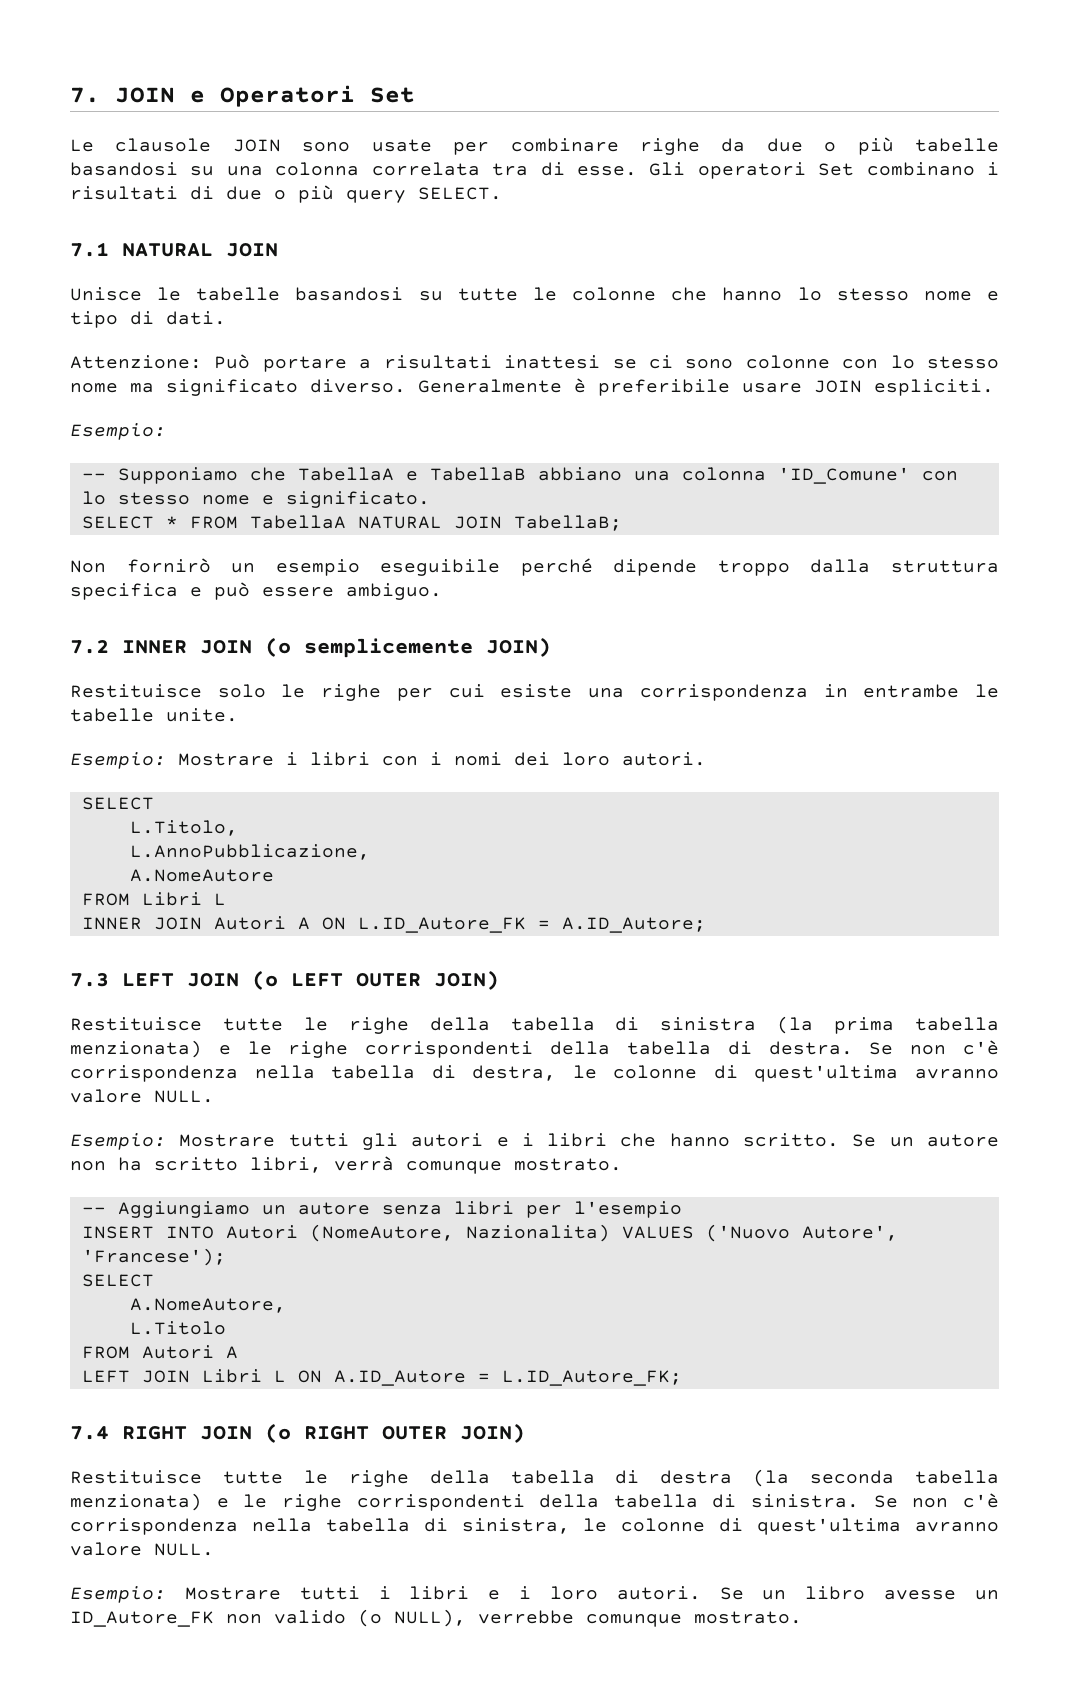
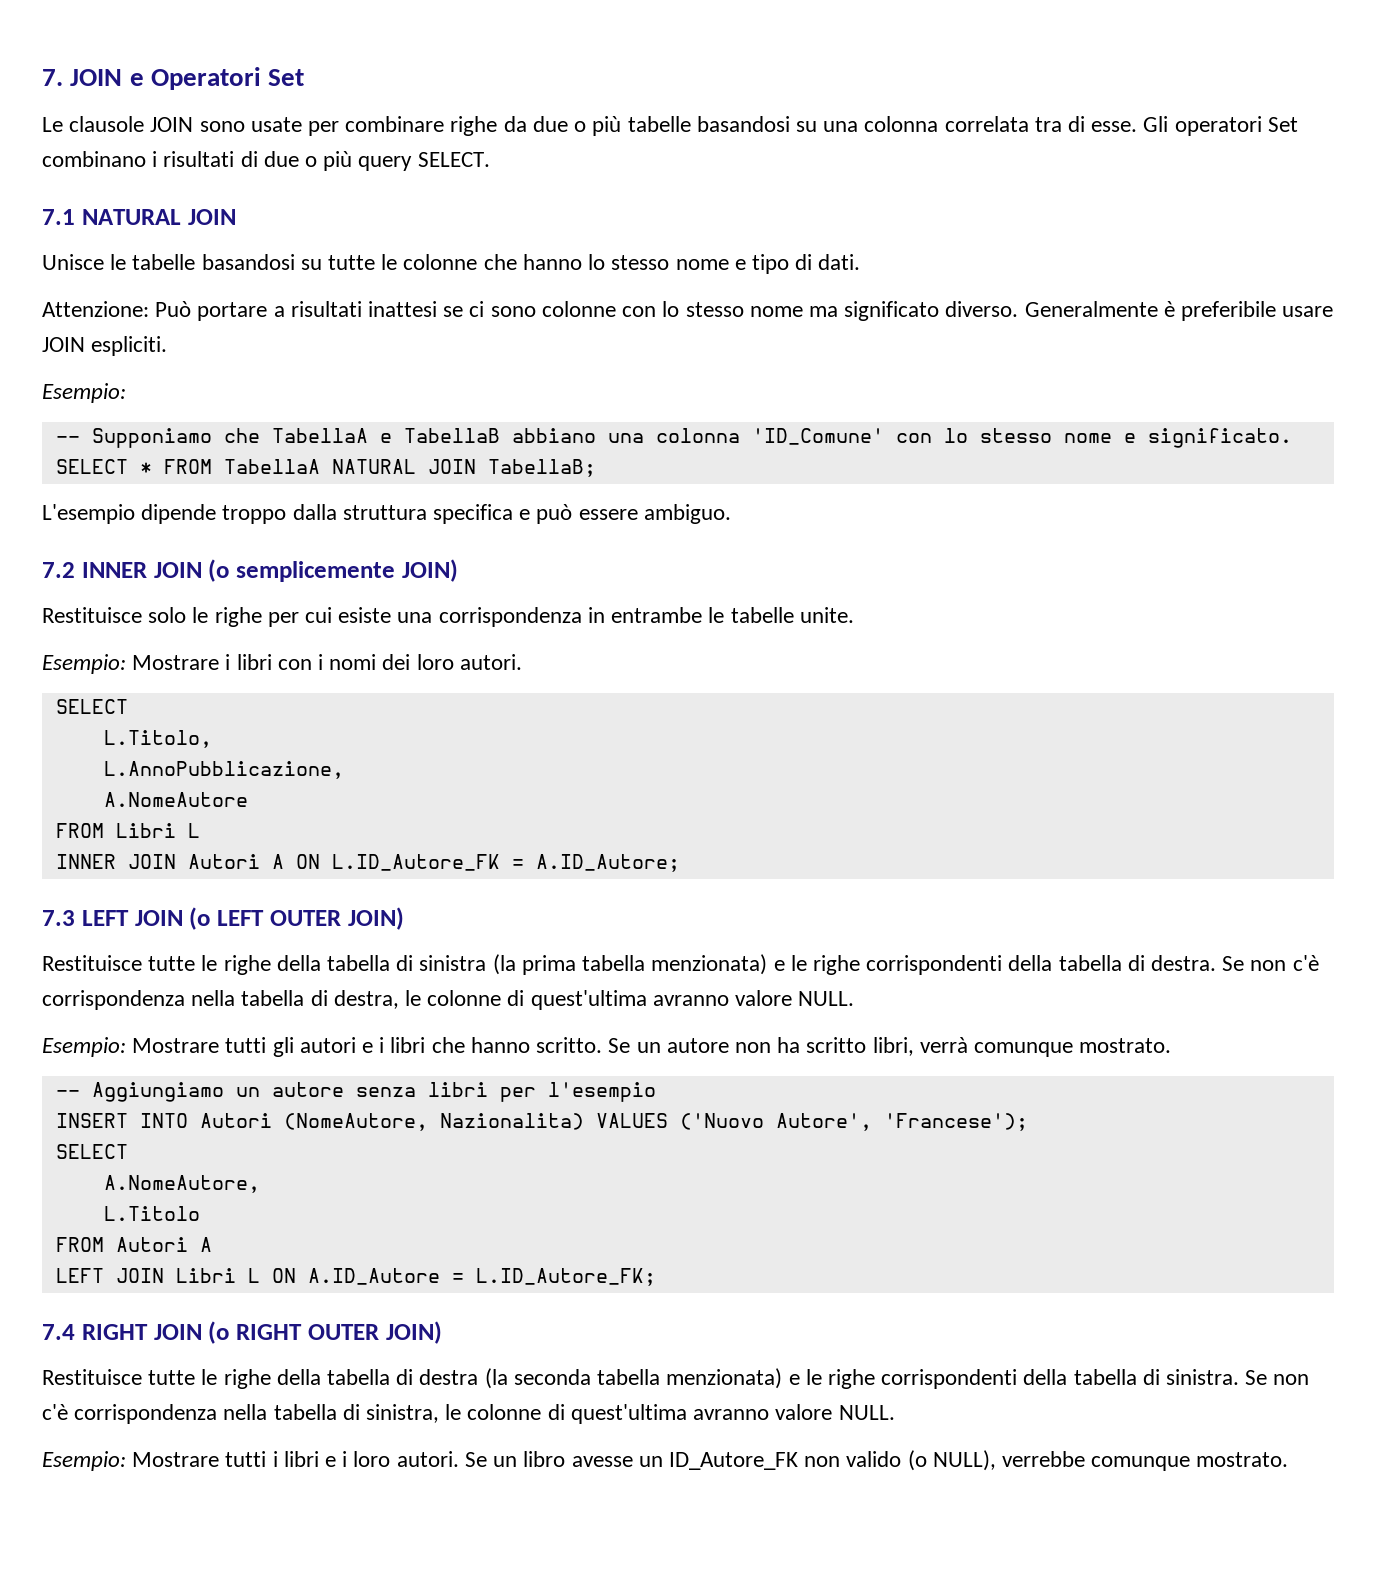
- Non fornirò un esempio eseguibile perché dipende troppo dalla struttura specifica e può essere ambiguo.
+ L'esempio dipende troppo dalla struttura specifica e può essere ambiguo.

